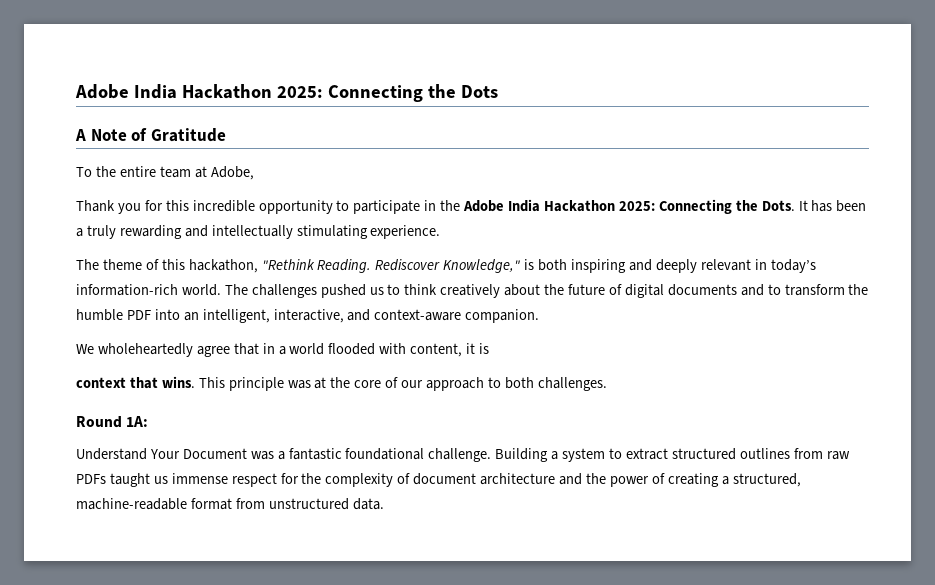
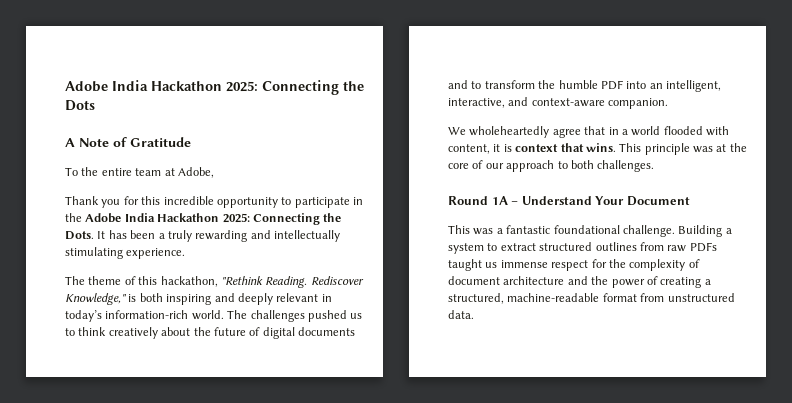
- We wholeheartedly agree that in a world flooded with content, it is
- context that wins.
+ We wholeheartedly agree that in a world flooded with content, it is context that wins.
- Round 1A:
- Understand Your Document was a fantastic foundational challenge.
+ Round 1A – Understand Your Document
+ This was a fantastic foundational challenge.

